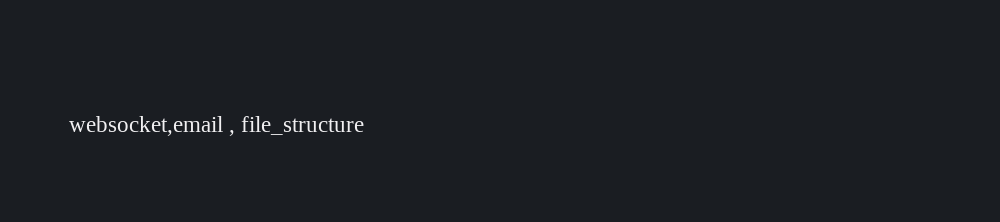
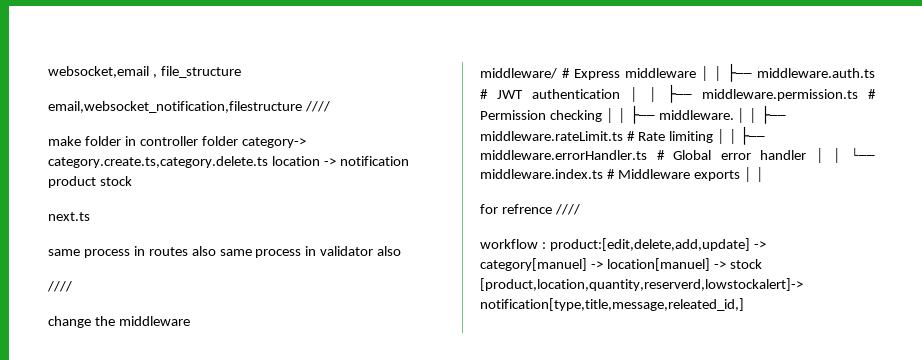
+ email,websocket_notification,filestructure ////
+ make folder in controller folder category-> category.create.ts,category.delete.ts location -> notification product stock
+ next.ts
+ same process in routes also same process in validator also
+ ////
+ change the middleware
+ middleware/ # Express middleware │ │ ├── middleware.auth.ts # JWT authentication │ │ ├── middleware.permission.ts # Permission checking │ │ ├── middleware. │ │ ├── middleware.rateLimit.ts # Rate limiting │ │ ├── middleware.errorHandler.ts # Global error handler │ │ └── middleware.index.ts # Middleware exports │ │
+ for refrence ////
+ workflow : product:[edit,delete,add,update] -> category[manuel] -> location[manuel] -> stock [product,location,quantity,reserverd,lowstockalert]-> notification[type,title,message,releated_id,]

